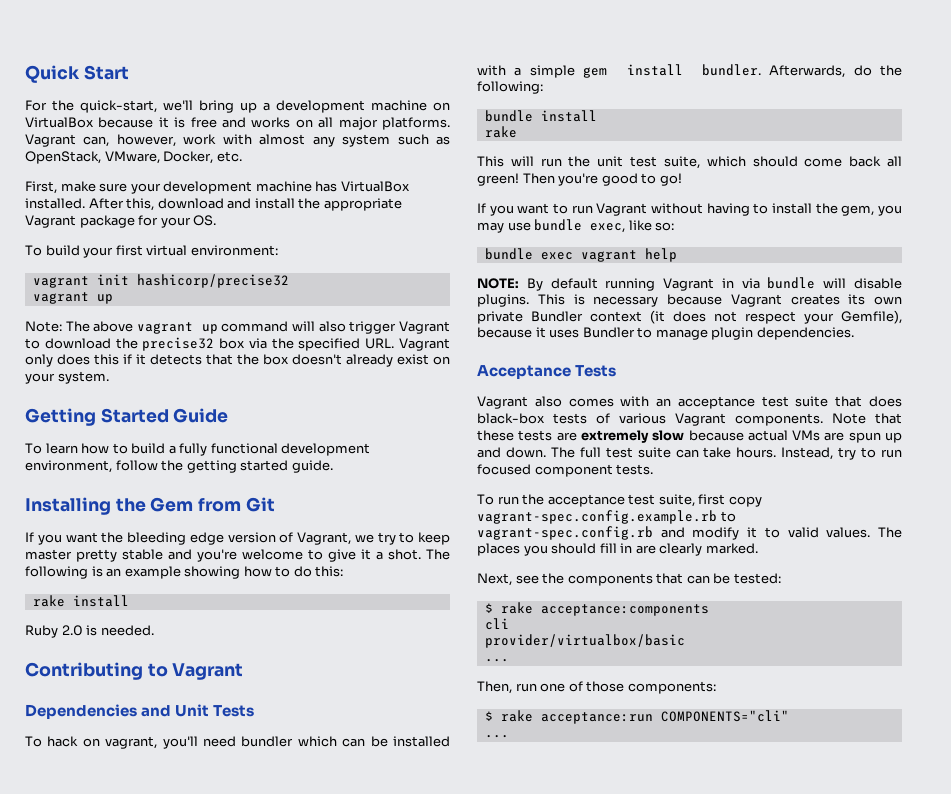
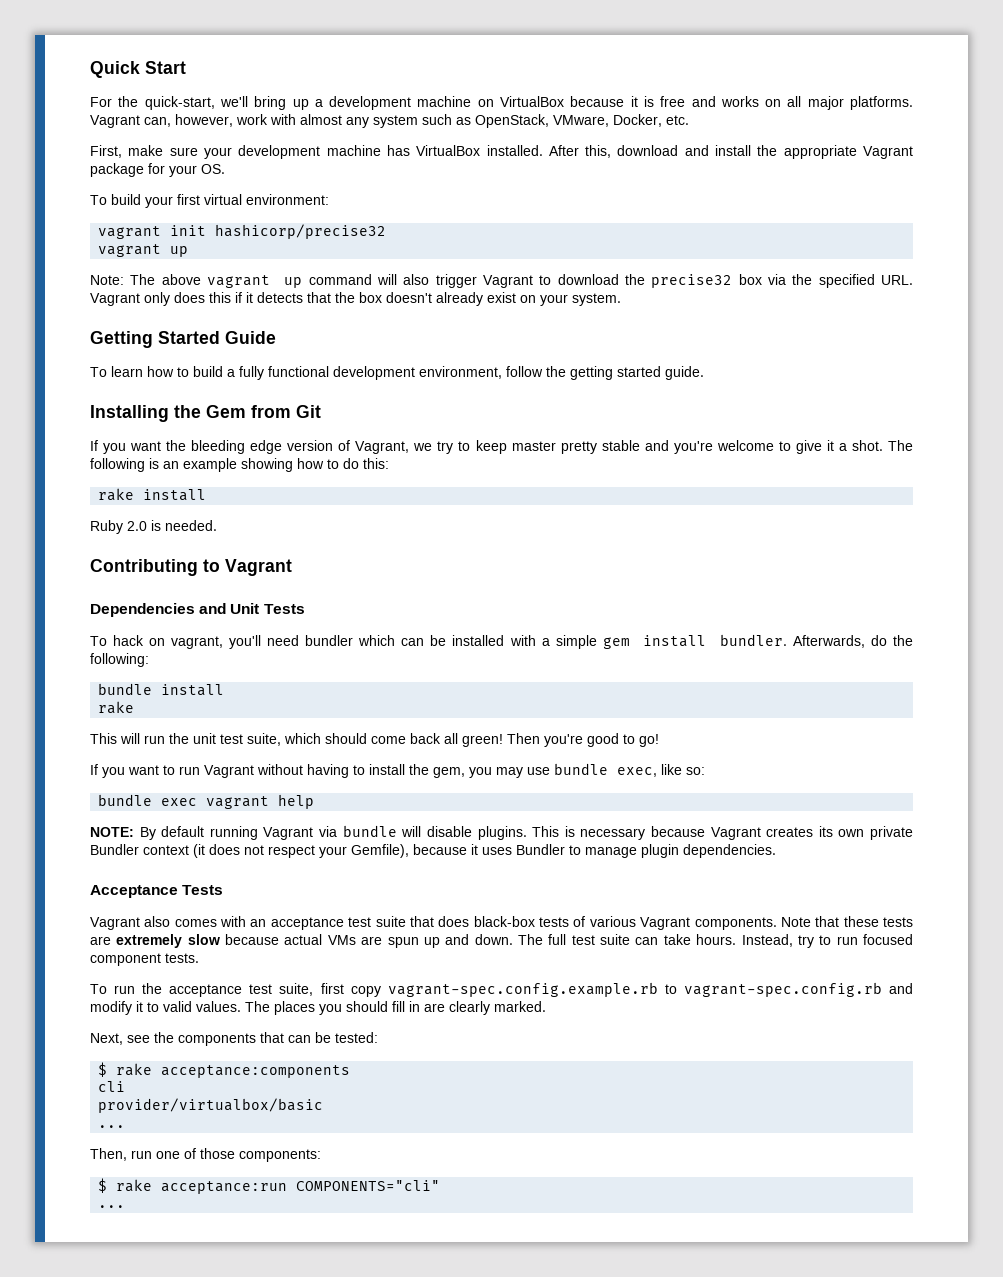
- NOTE: By default running Vagrant in via bundle will disable plugins.
+ NOTE: By default running Vagrant via bundle will disable plugins.

